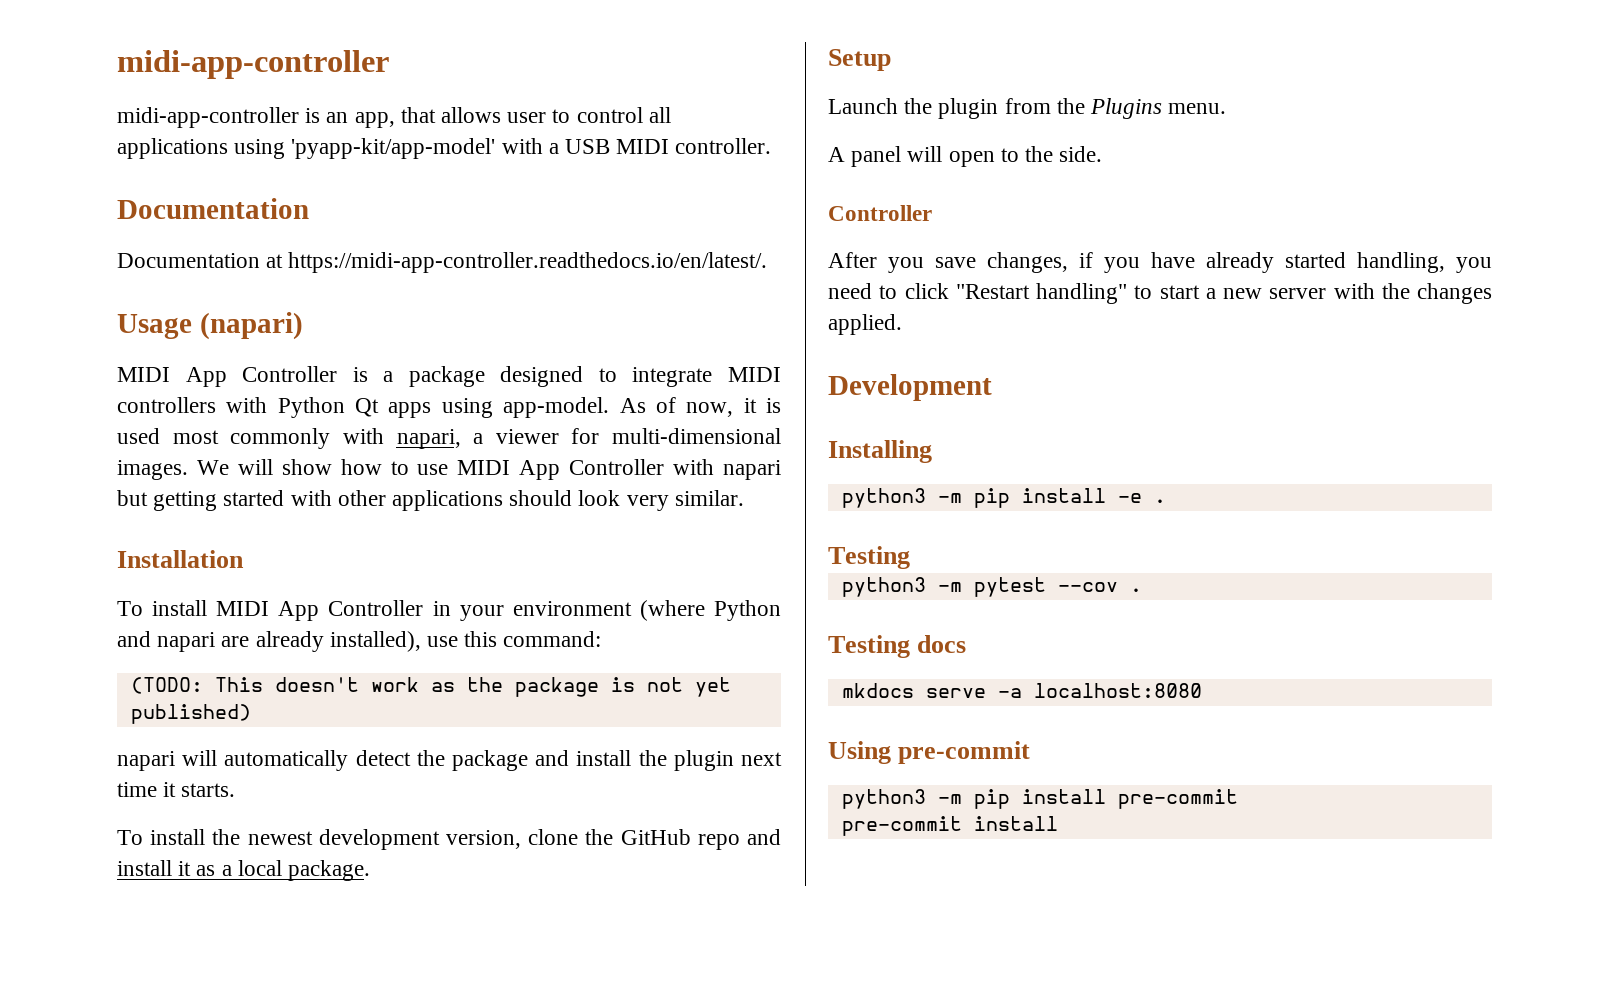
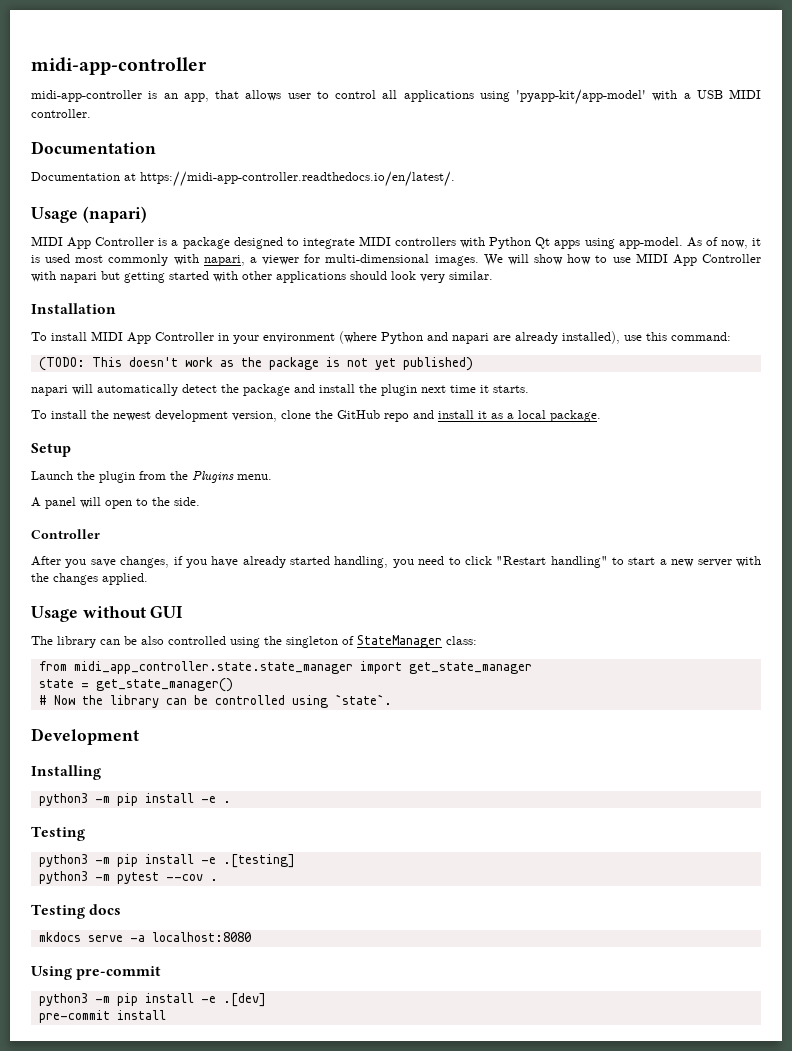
+ Usage without GUI
+ The library can be also controlled using the singleton of StateManager class:
+ from midi_app_controller.state.state_manager import get_state_manager
+ state = get_state_manager()
+ # Now the library can be controlled using `state`.
+ python3 -m pip install -e .[testing]
- python3 -m pip install pre-commit
+ python3 -m pip install -e .[dev]

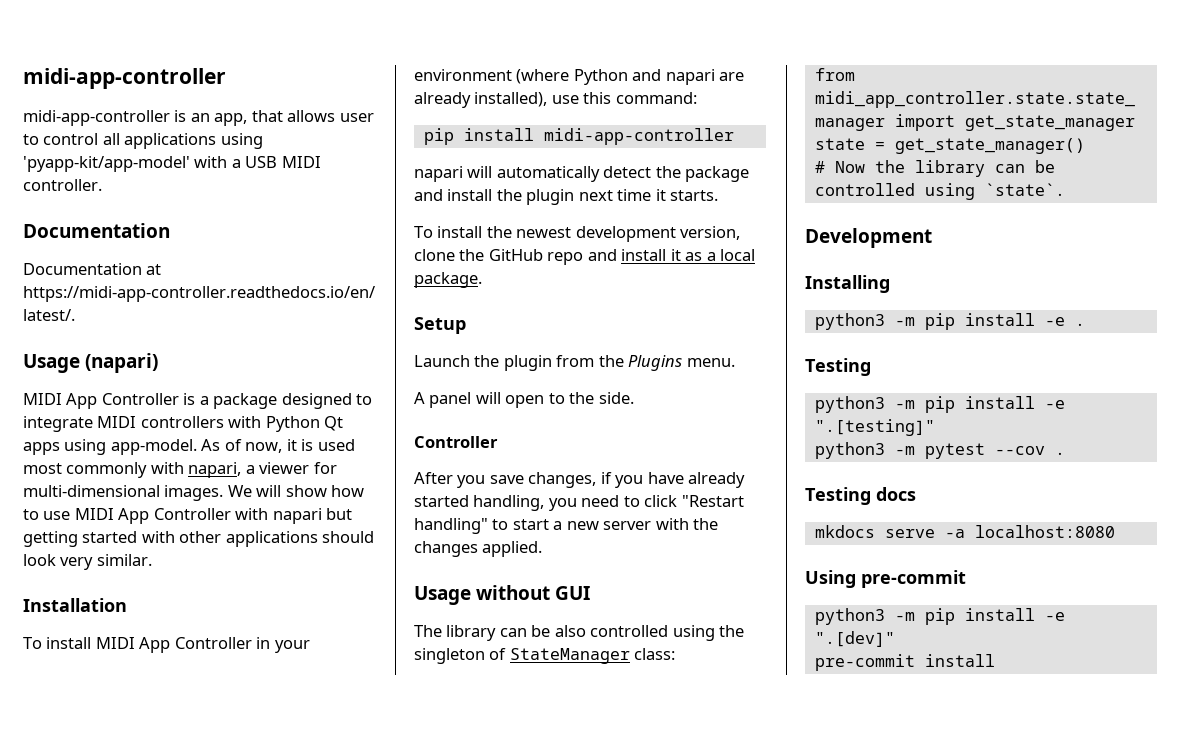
- (TODO: This doesn't work as the package is not yet published)
+ pip install midi-app-controller
- python3 -m pip install -e .[testing]
+ python3 -m pip install -e ".[testing]"
- python3 -m pip install -e .[dev]
+ python3 -m pip install -e ".[dev]"

